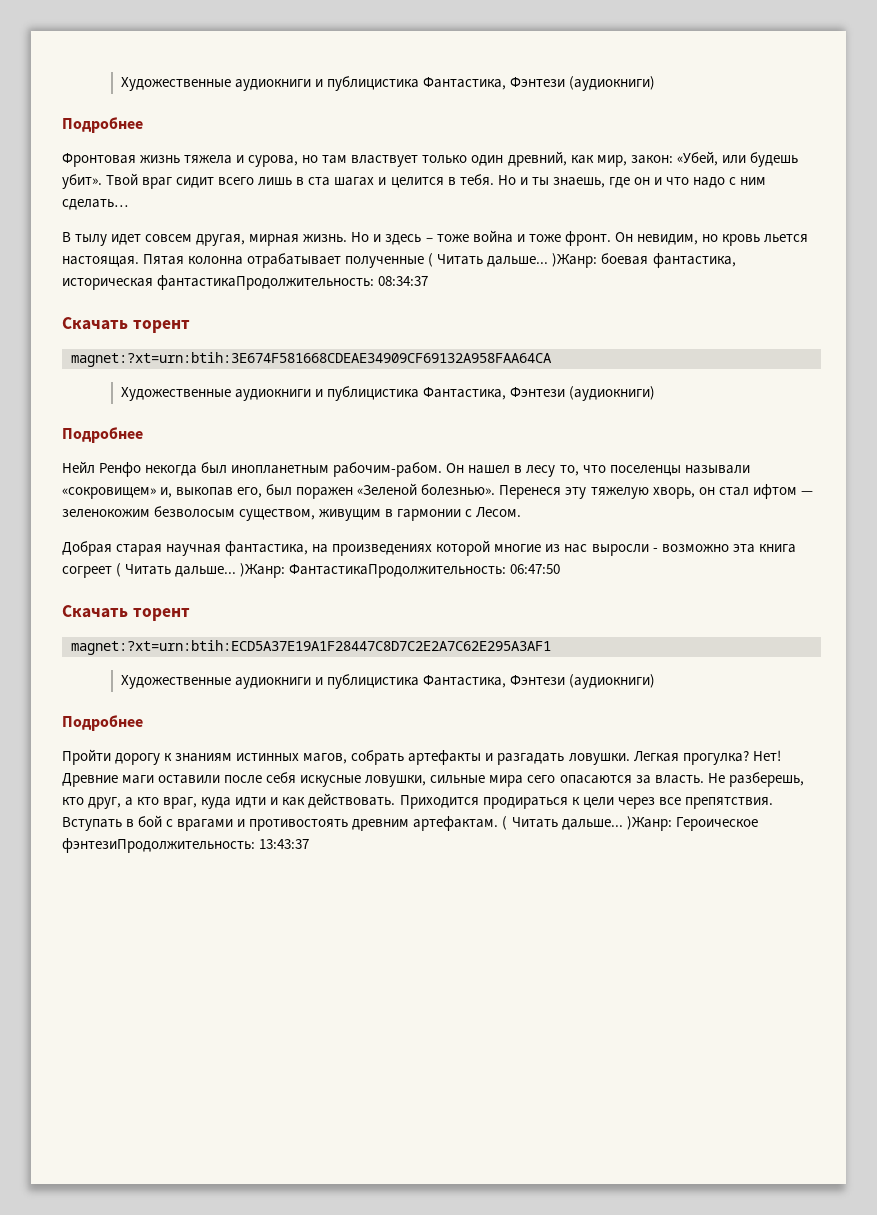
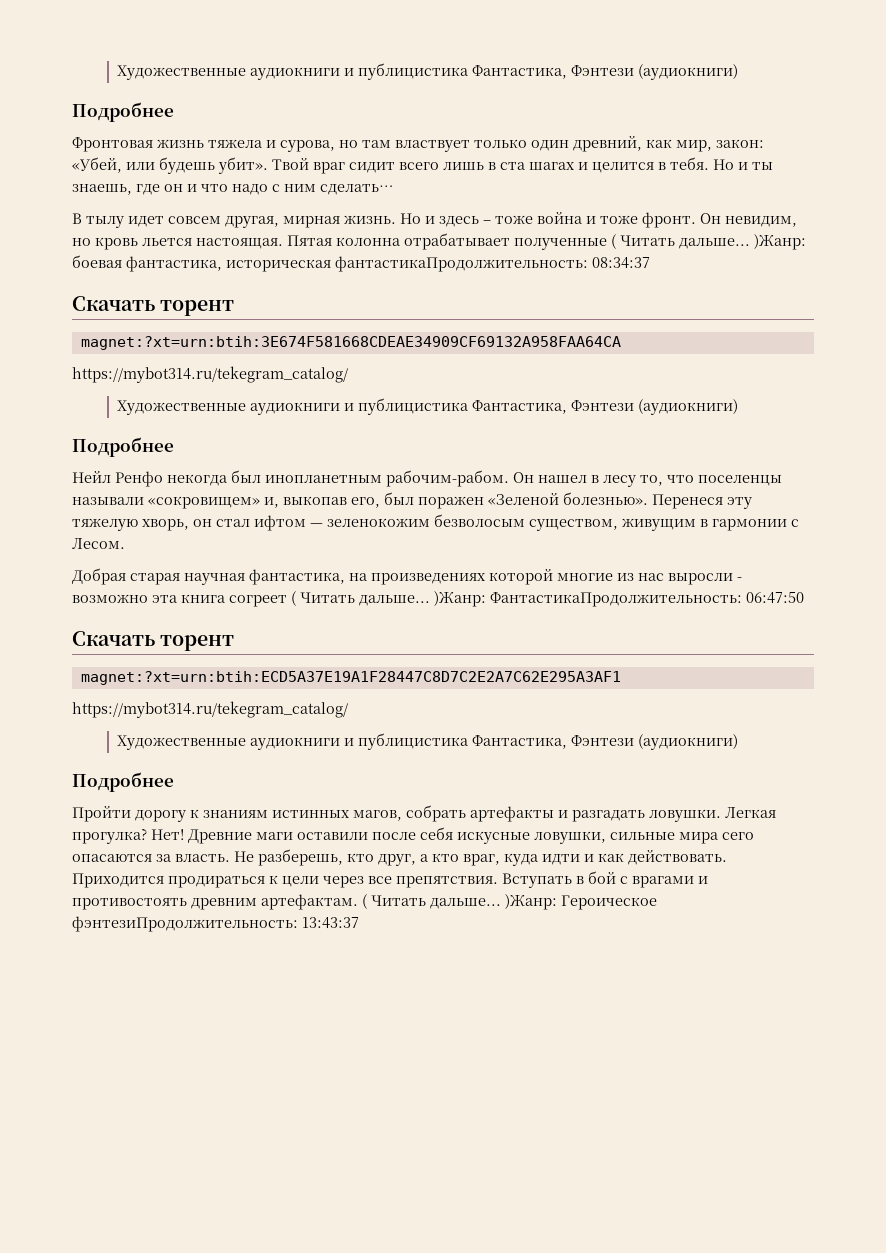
  magnet:?xt=urn:btih:3E674F581668CDEAE34909CF69132A958FAA64CA
+ https://mybot314.ru/tekegram_catalog/
  magnet:?xt=urn:btih:ECD5A37E19A1F28447C8D7C2E2A7C62E295A3AF1
+ https://mybot314.ru/tekegram_catalog/

